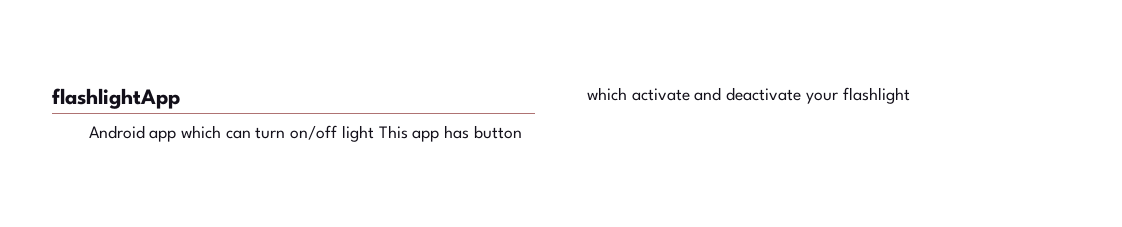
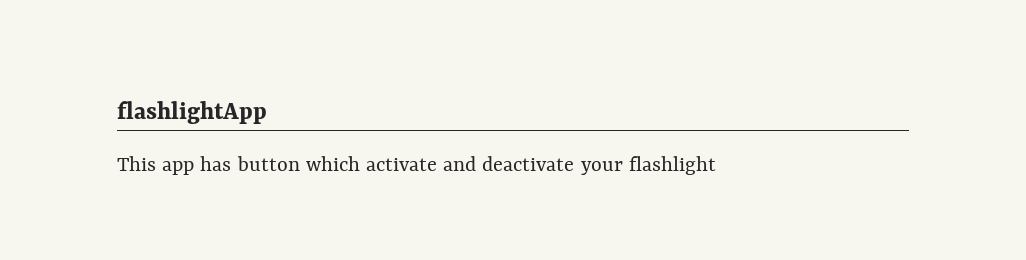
- Android app which can turn on/off light This app has button which activate and deactivate your flashlight
+ This app has button which activate and deactivate your flashlight

